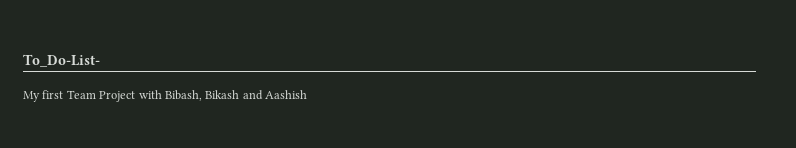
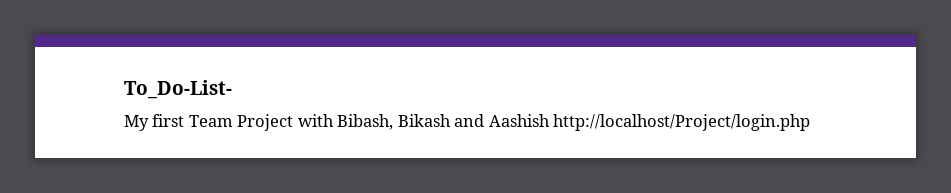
- My first Team Project with Bibash, Bikash and Aashish
+ My first Team Project with Bibash, Bikash and Aashish http://localhost/Project/login.php

